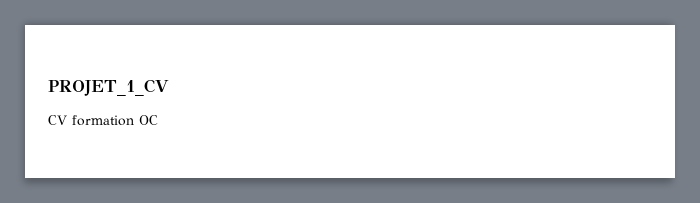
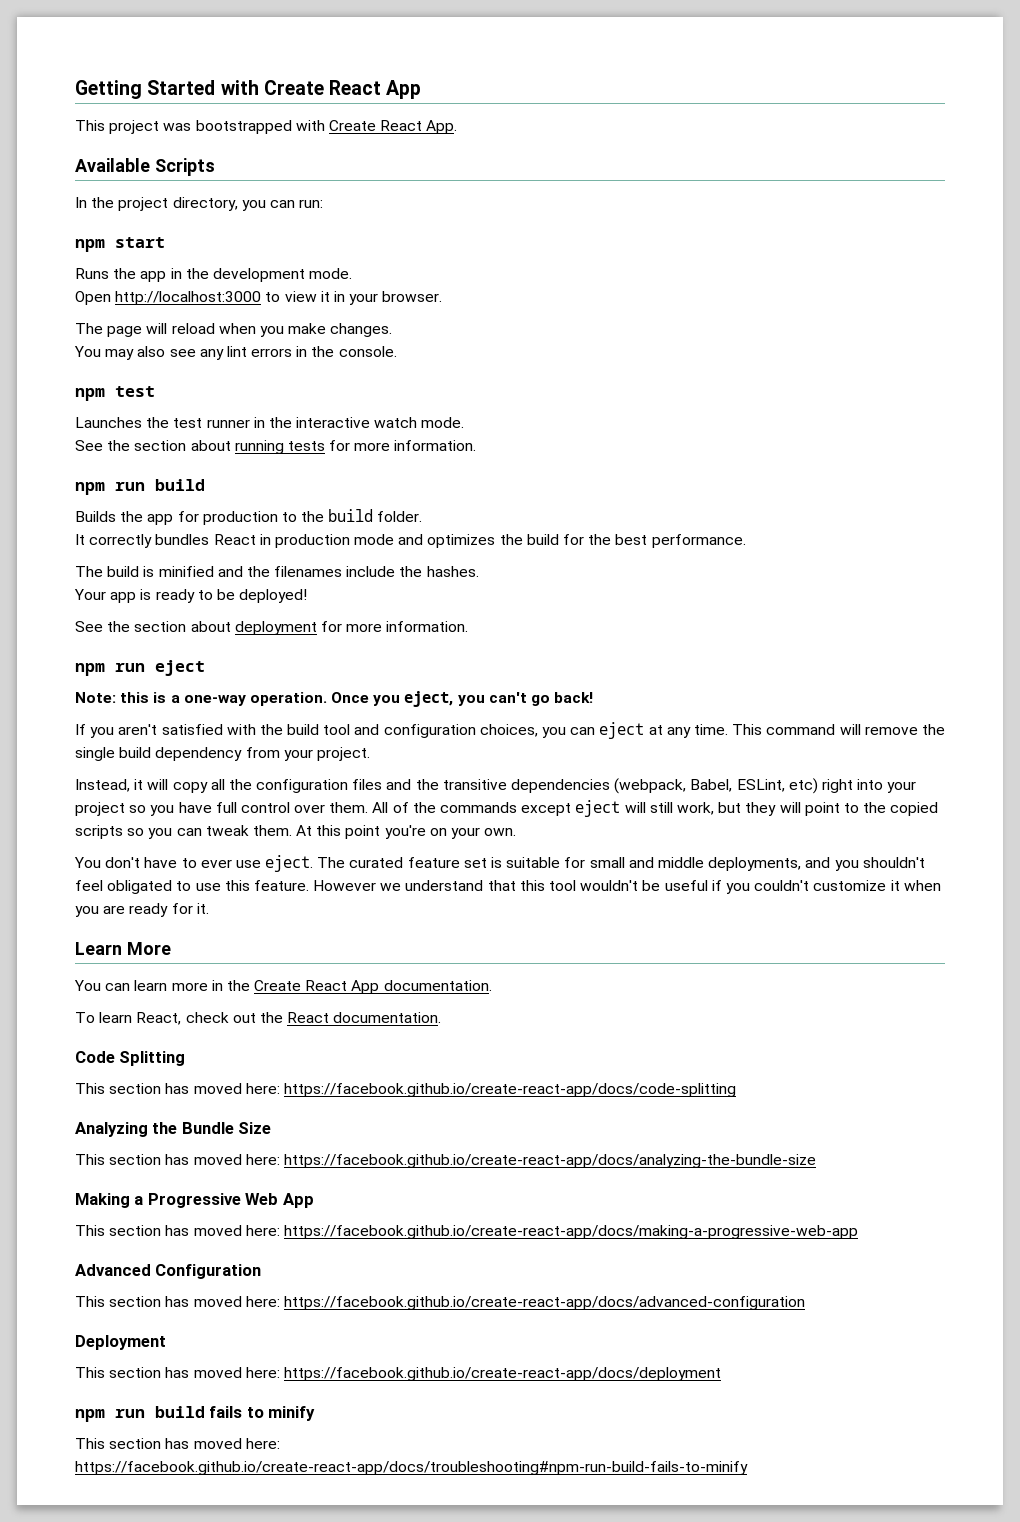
- PROJET_1_CV
- CV formation OC
+ Getting Started with Create React App
+ This project was bootstrapped with Create React App.
+ Available Scripts
+ In the project directory, you can run:
+ npm start
+ Runs the app in the development mode.
+ Open http://localhost:3000 to view it in your browser.
+ The page will reload when you make changes.
+ You may also see any lint errors in the console.
+ npm test
+ Launches the test runner in the interactive watch mode.
+ See the section about running tests for more information.
+ npm run build
+ Builds the app for production to the build folder.
+ It correctly bundles React in production mode and optimizes the build for the best performance.
+ The build is minified and the filenames include the hashes.
+ Your app is ready to be deployed!
+ See the section about deployment for more information.
+ npm run eject
+ Note: this is a one-way operation. Once you eject, you can't go back!
+ If you aren't satisfied with the build tool and configuration choices, you can eject at any time. This command will remove the single build dependency from your project.
+ Instead, it will copy all the configuration files and the transitive dependencies (webpack, Babel, ESLint, etc) right into your project so you have full control over them. All of the commands except eject will still work, but they will point to the copied scripts so you can tweak them. At this point you're on your own.
+ You don't have to ever use eject. The curated feature set is suitable for small and middle deployments, and you shouldn't feel obligated to use this feature. However we understand that this tool wouldn't be useful if you couldn't customize it when you are ready for it.
+ Learn More
+ You can learn more in the Create React App documentation.
+ To learn React, check out the React documentation.
+ Code Splitting
+ This section has moved here: https://facebook.github.io/create-react-app/docs/code-splitting
+ Analyzing the Bundle Size
+ This section has moved here: https://facebook.github.io/create-react-app/docs/analyzing-the-bundle-size
+ Making a Progressive Web App
+ This section has moved here: https://facebook.github.io/create-react-app/docs/making-a-progressive-web-app
+ Advanced Configuration
+ This section has moved here: https://facebook.github.io/create-react-app/docs/advanced-configuration
+ Deployment
+ This section has moved here: https://facebook.github.io/create-react-app/docs/deployment
+ npm run build fails to minify
+ This section has moved here: https://facebook.github.io/create-react-app/docs/troubleshooting#npm-run-build-fails-to-minify

